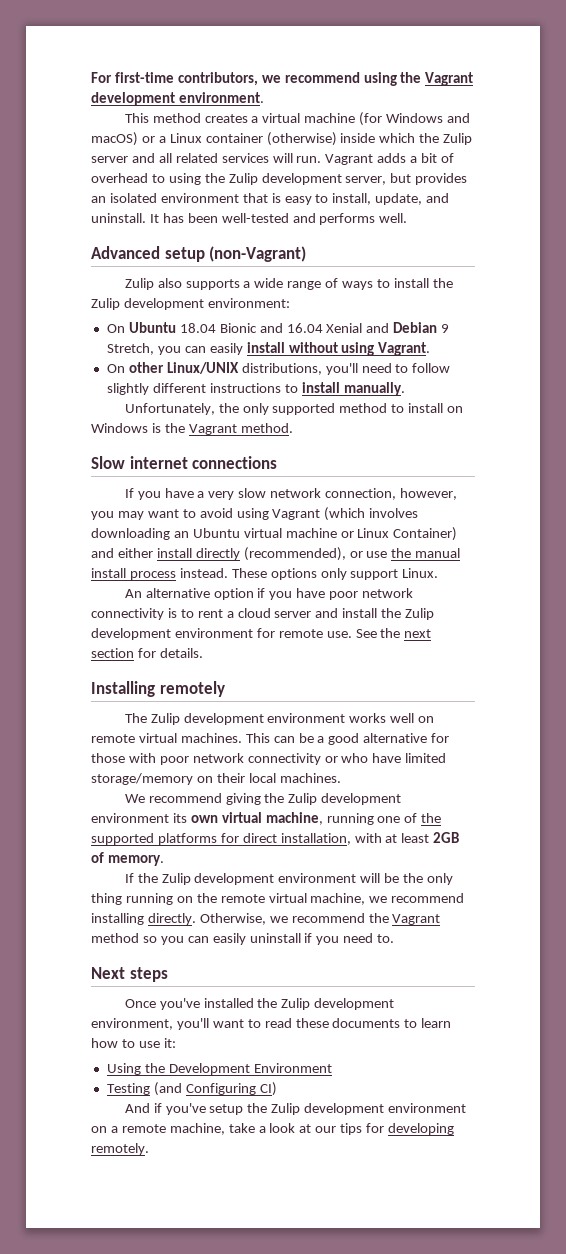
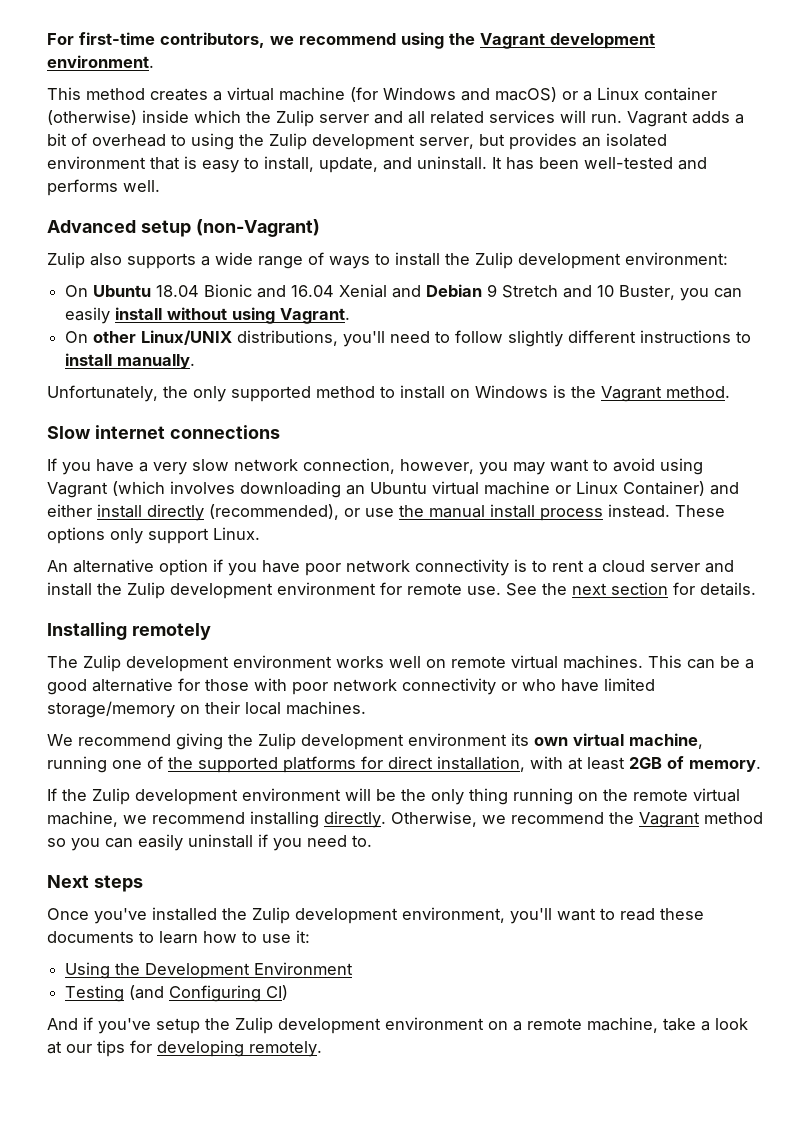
- On Ubuntu 18.04 Bionic and 16.04 Xenial and Debian 9 Stretch, you can easily install without using Vagrant.
+ On Ubuntu 18.04 Bionic and 16.04 Xenial and Debian 9 Stretch and 10 Buster, you can easily install without using Vagrant.

